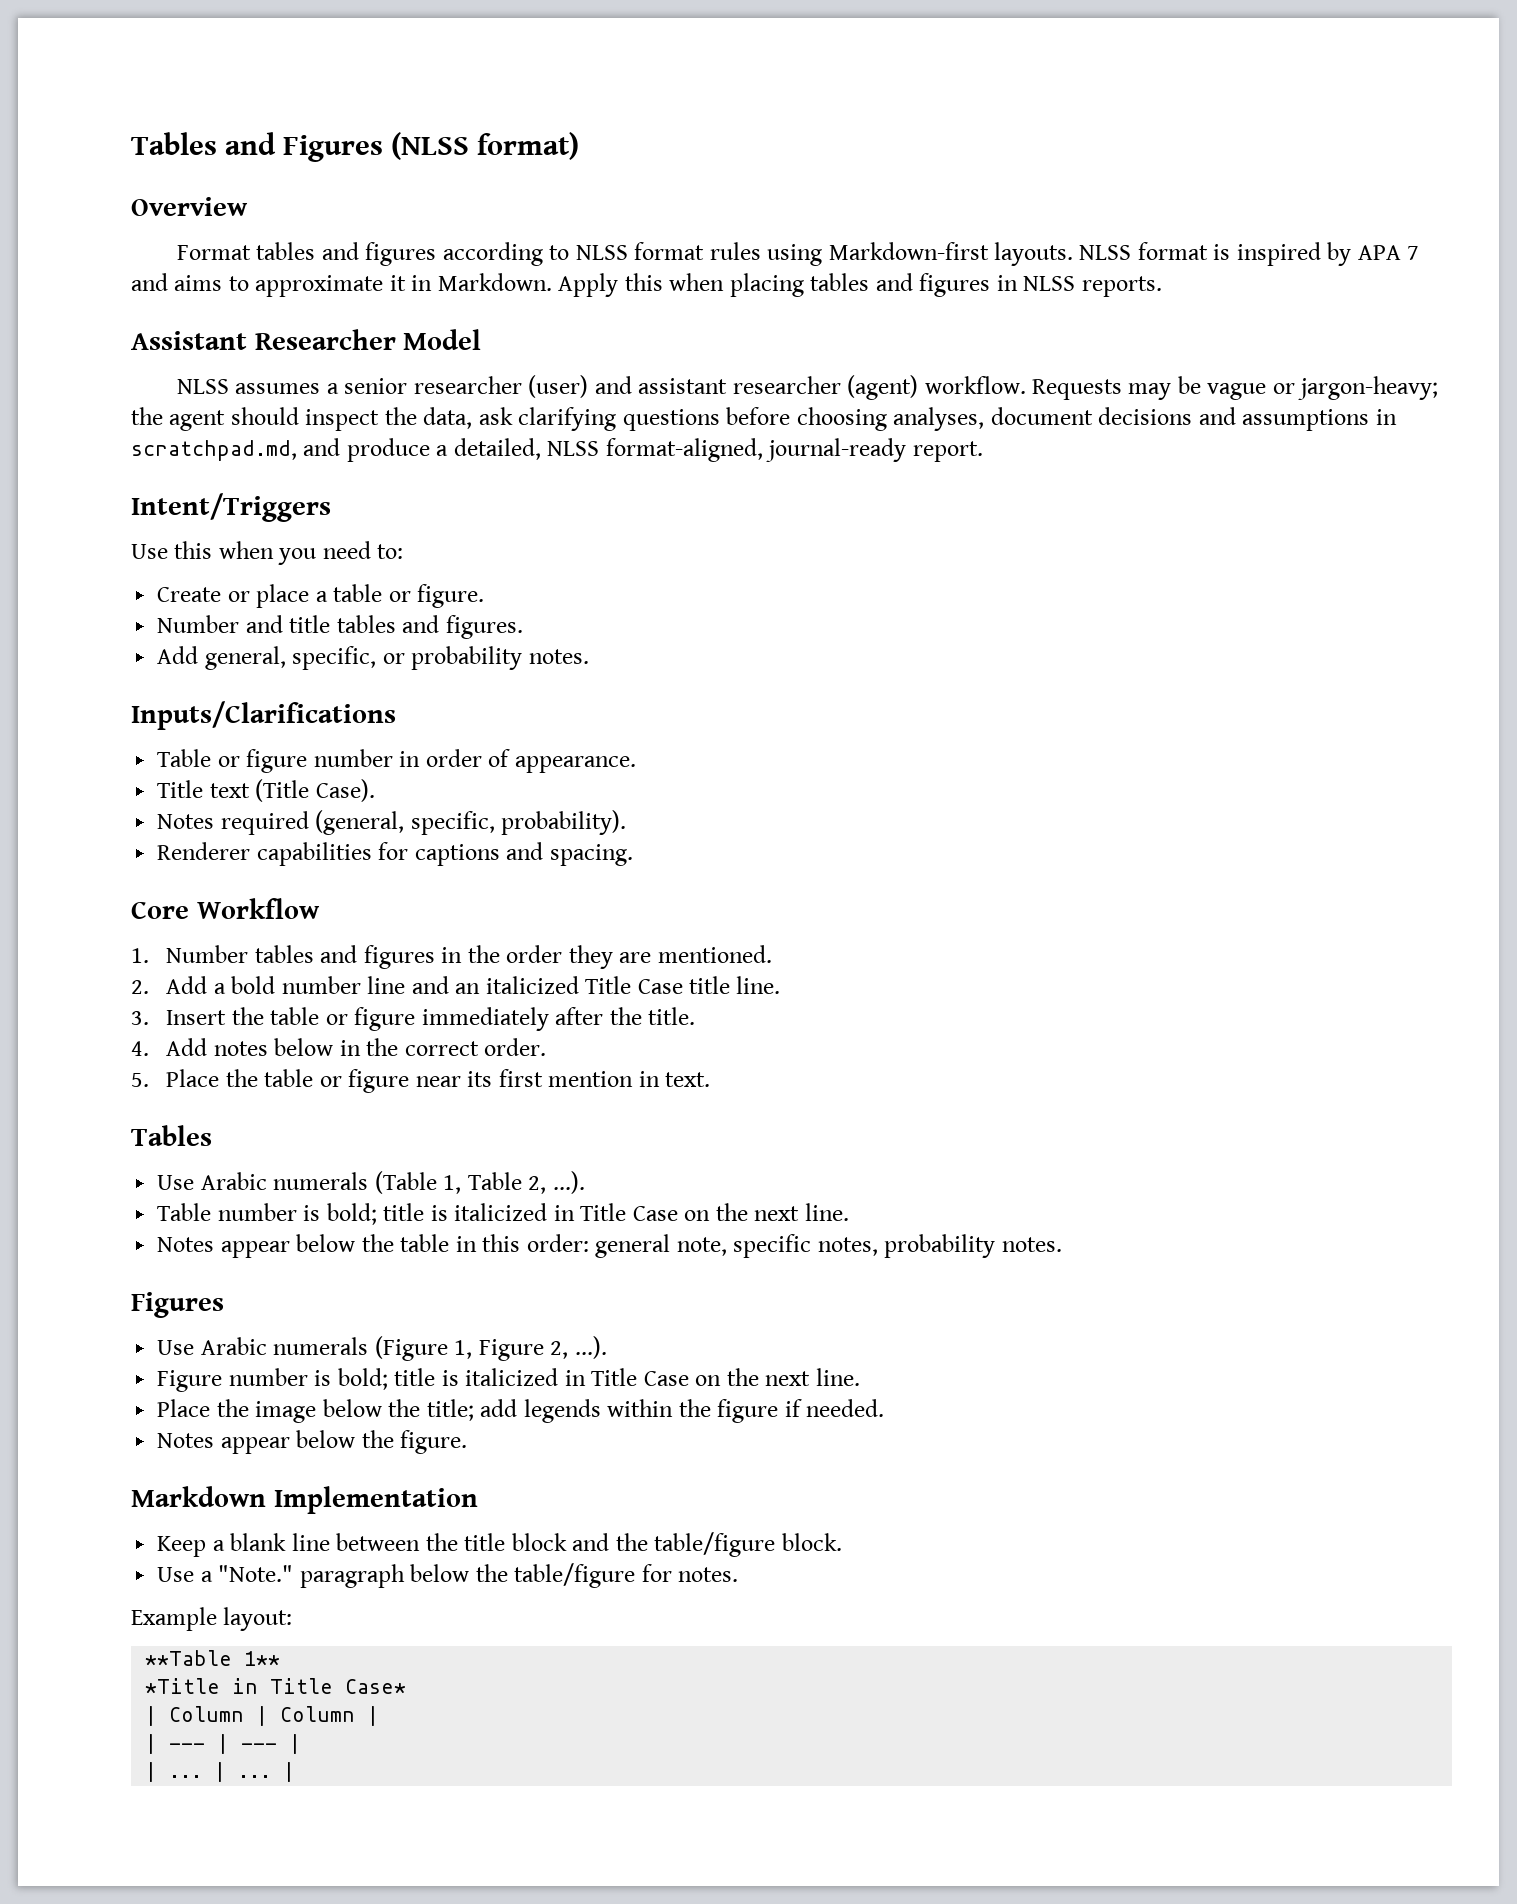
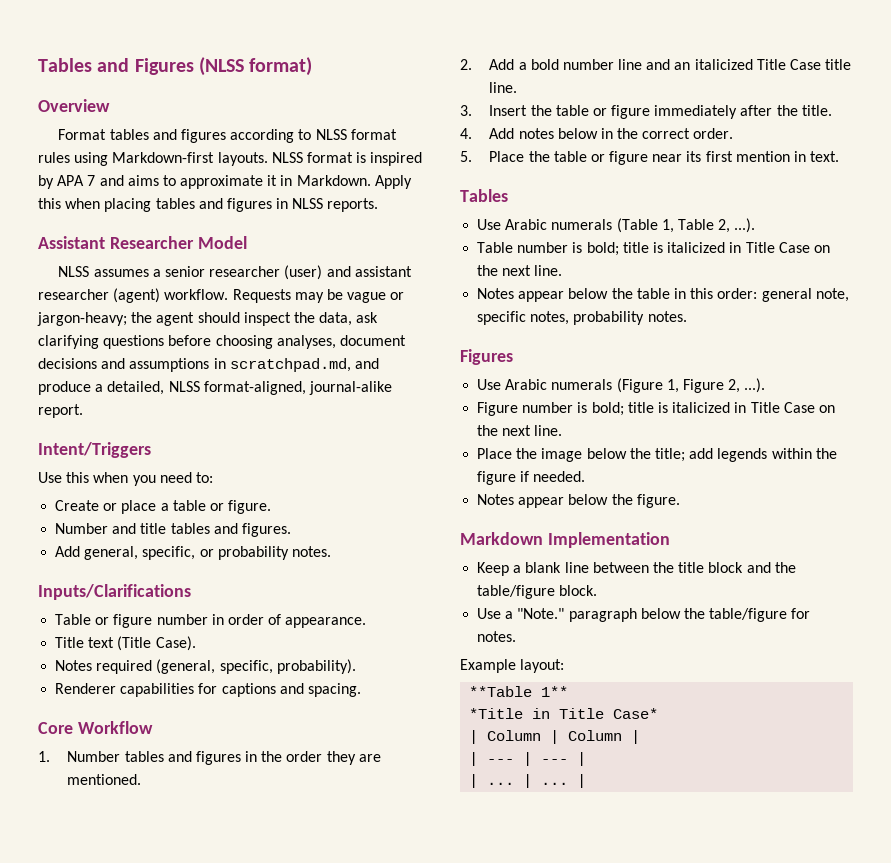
- Requests may be vague or jargon-heavy; the agent should inspect the data, ask clarifying questions before choosing analyses, document decisions and assumptions in scratchpad.md, and produce a detailed, NLSS format-aligned, journal-ready report.
+ Requests may be vague or jargon-heavy; the agent should inspect the data, ask clarifying questions before choosing analyses, document decisions and assumptions in scratchpad.md, and produce a detailed, NLSS format-aligned, journal-alike report.

